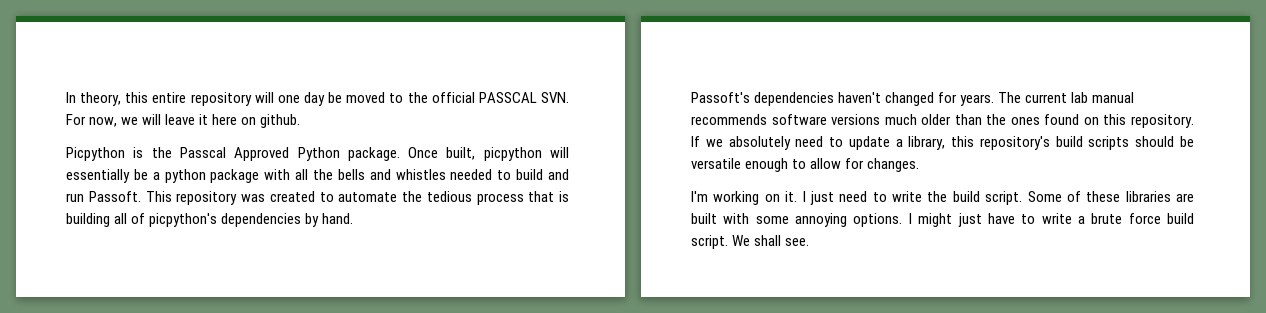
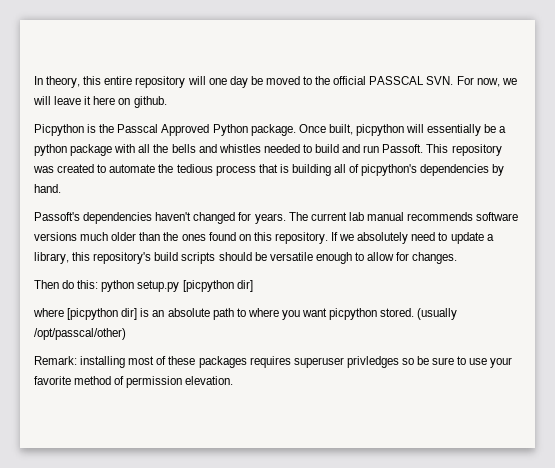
- I'm working on it. I just need to write the build script. Some of these libraries are built with some annoying options. I might just have to write a brute force build script. We shall see.
+ Then do this: python setup.py [picpython dir]
+ where [picpython dir] is an absolute path to where you want picpython stored. (usually /opt/passcal/other)
+ Remark: installing most of these packages requires superuser privledges so be sure to use your favorite method of permission elevation.

